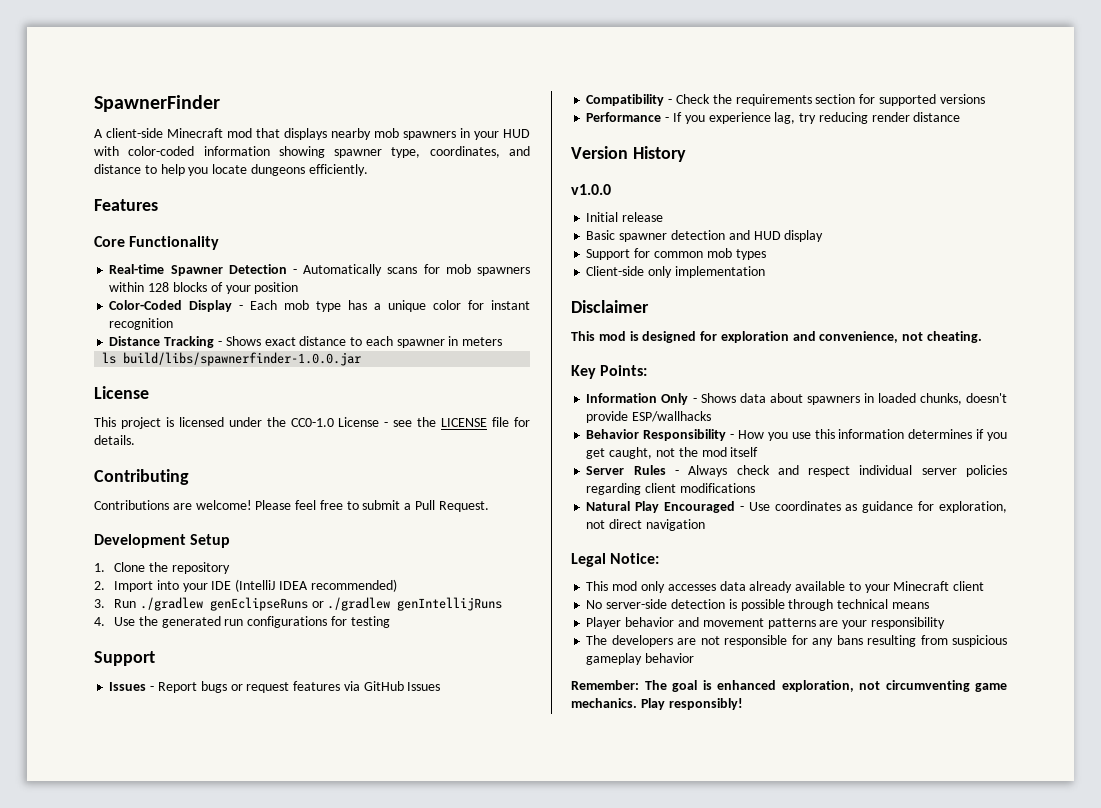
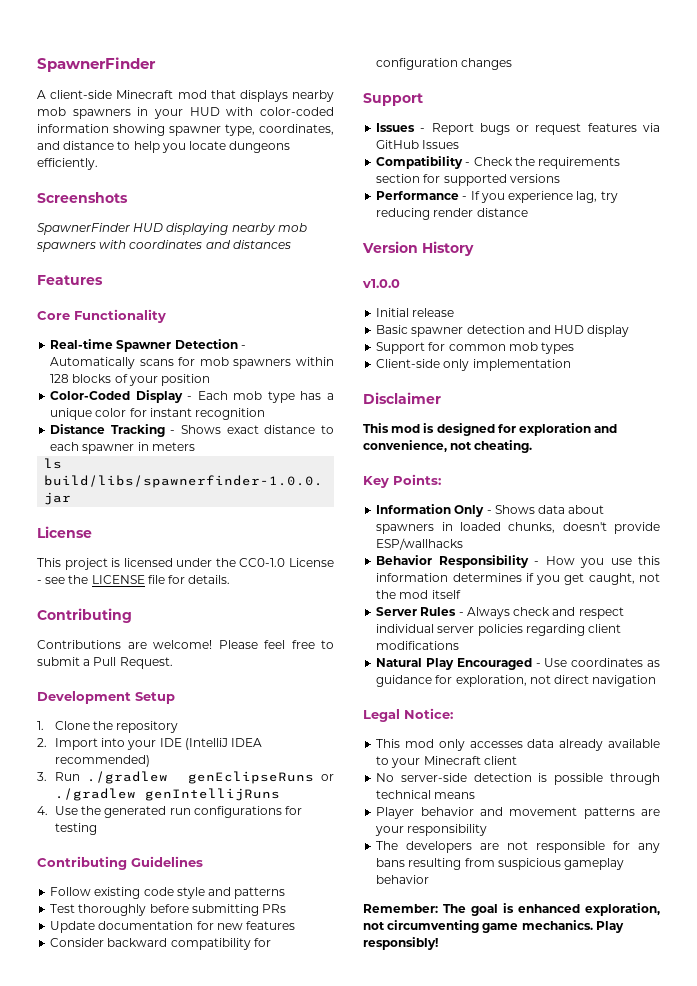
+ Screenshots
+ SpawnerFinder HUD displaying nearby mob spawners with coordinates and distances
+ Contributing Guidelines
+ Follow existing code style and patterns
+ Test thoroughly before submitting PRs
+ Update documentation for new features
+ Consider backward compatibility for configuration changes

